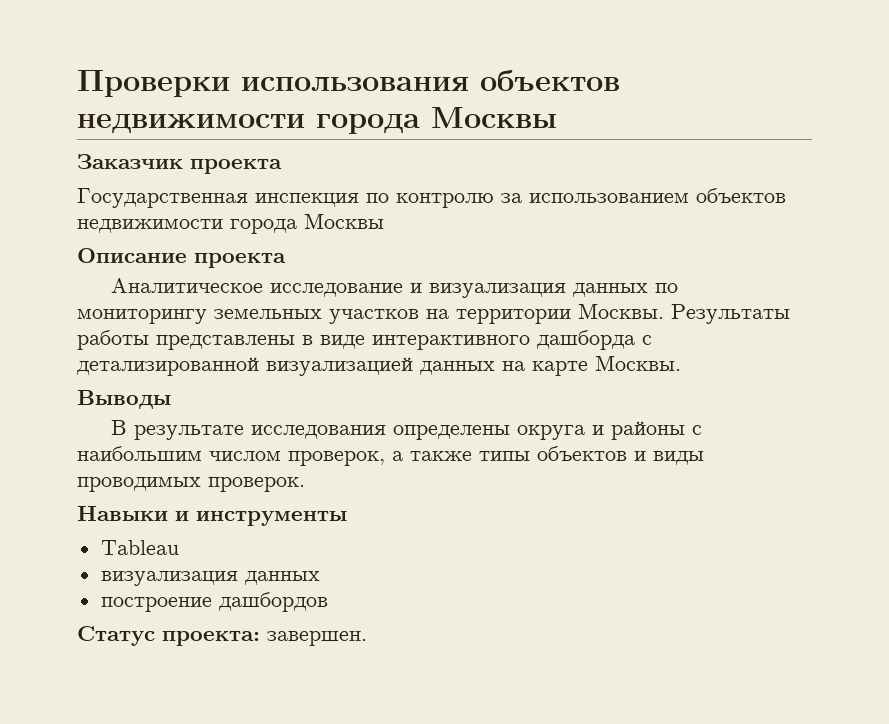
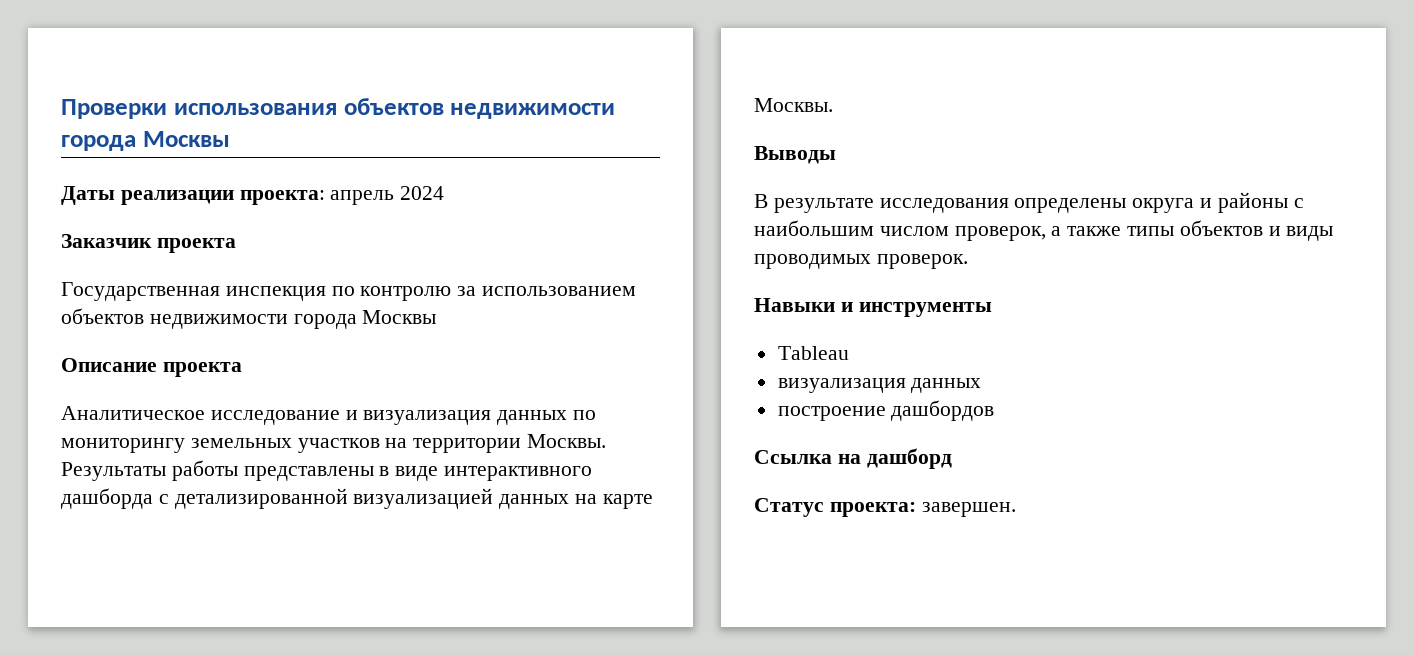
+ Даты реализации проекта: апрель 2024
+ Ссылка на дашборд

